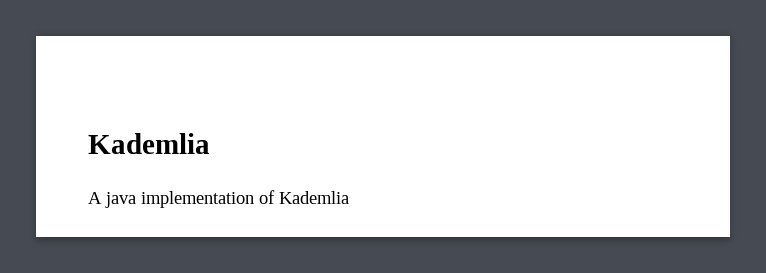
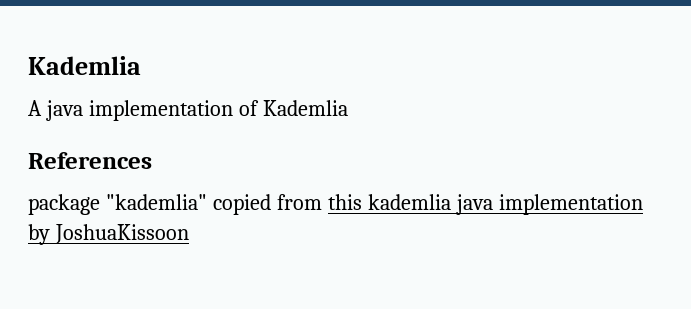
+ References
+ package "kademlia" copied from this kademlia java implementation by JoshuaKissoon

